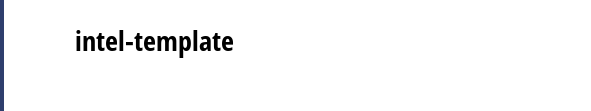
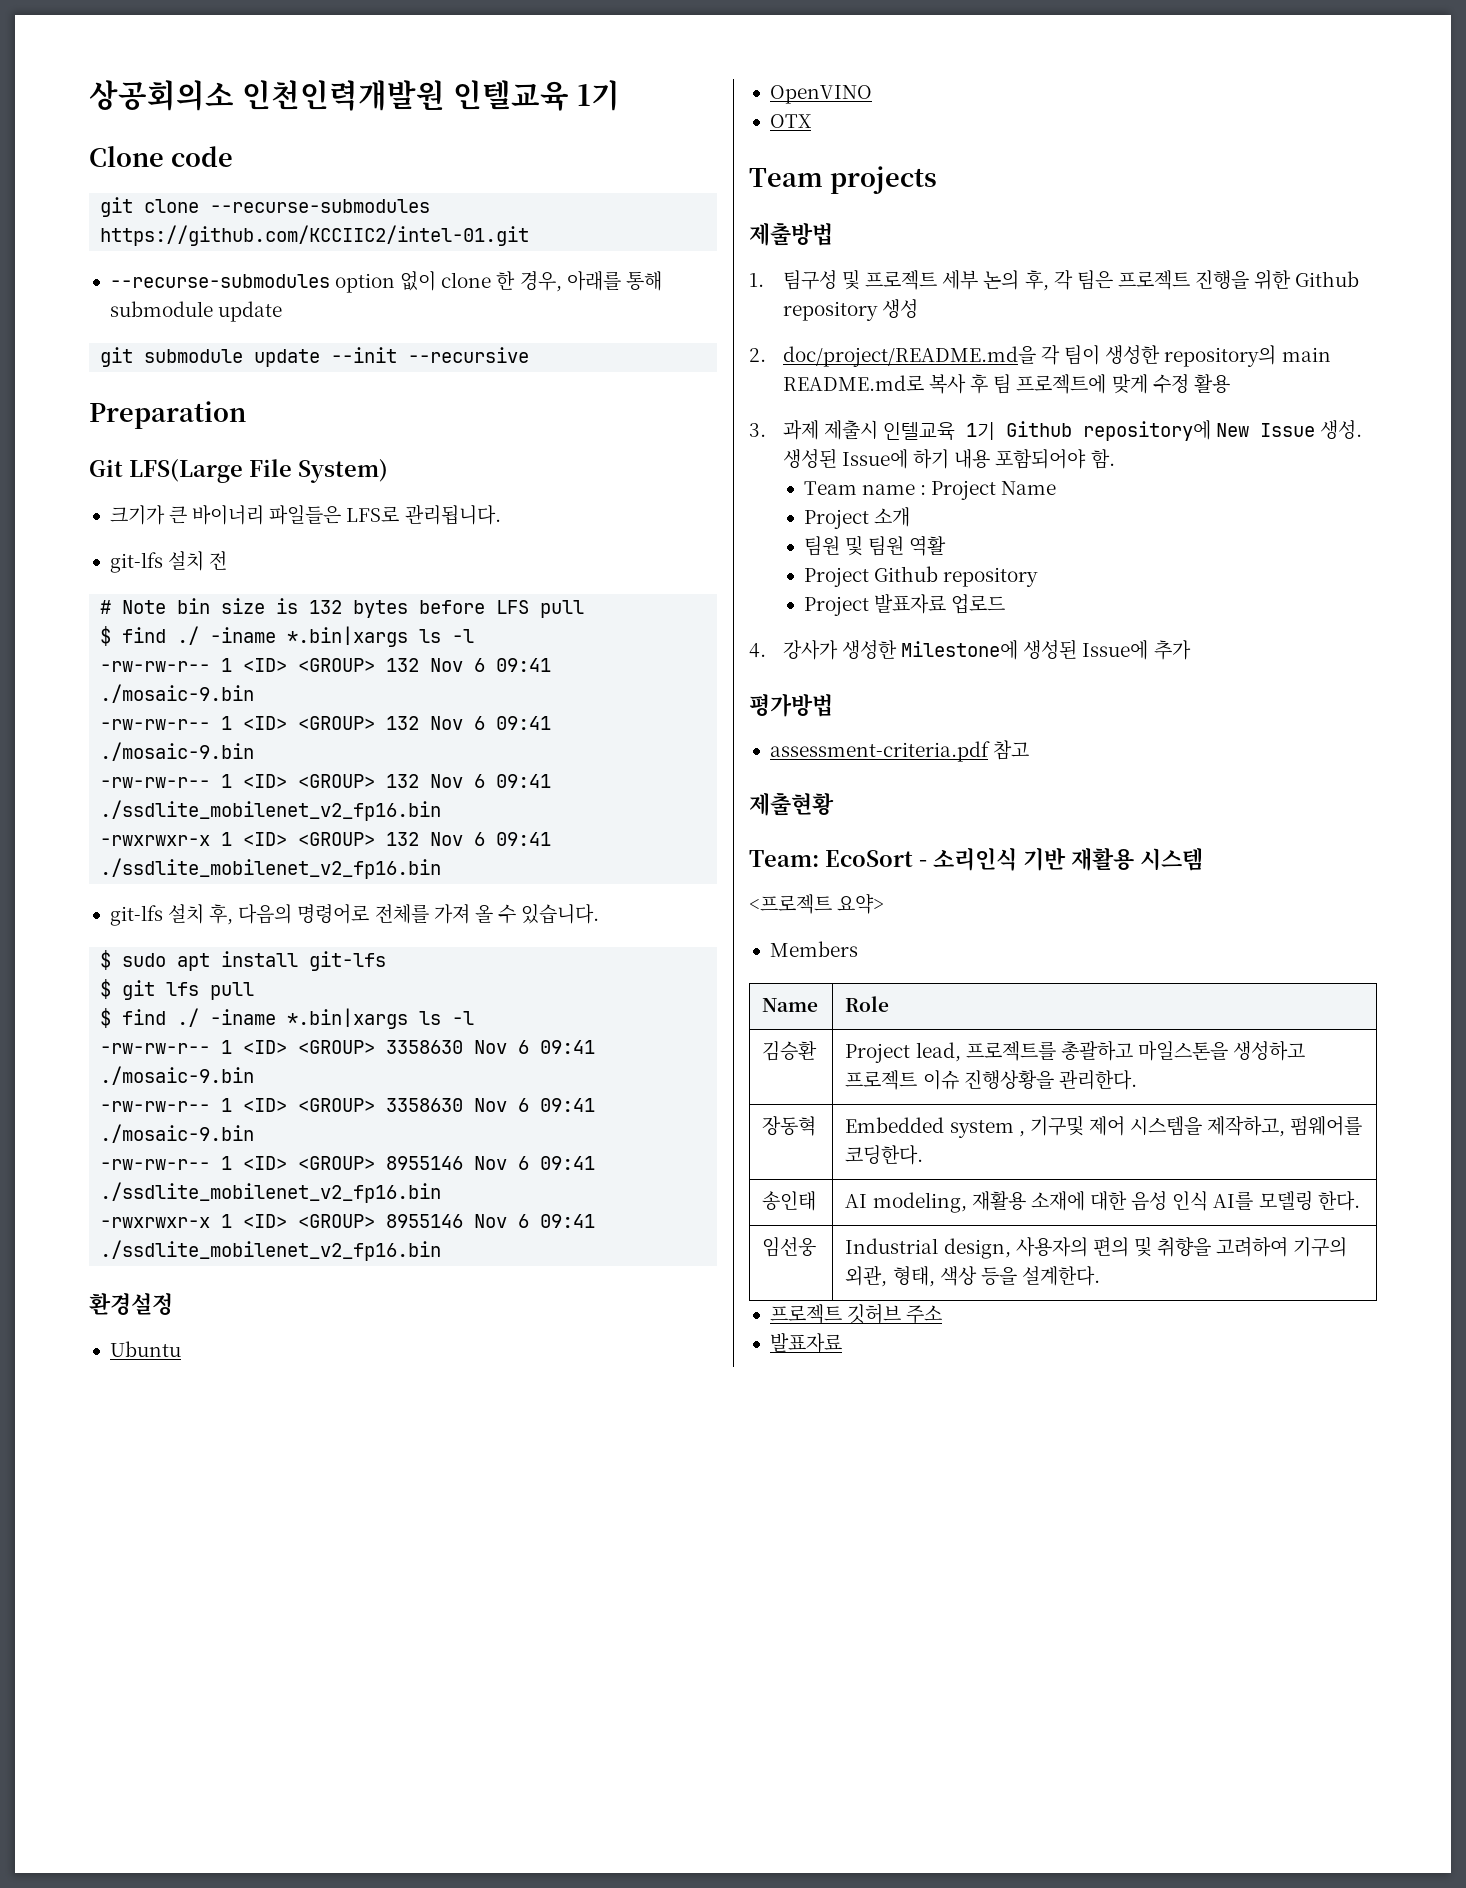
- intel-template
+ 상공회의소 인천인력개발원 인텔교육 1기
+ Clone code
+ git clone --recurse-submodules https://github.com/KCCIIC2/intel-01.git
+ --recurse-submodules option 없이 clone 한 경우, 아래를 통해 submodule update
+ git submodule update --init --recursive
+ Preparation
+ Git LFS(Large File System)
+ 크기가 큰 바이너리 파일들은 LFS로 관리됩니다.
+ git-lfs 설치 전
+ # Note bin size is 132 bytes before LFS pull
+ $ find ./ -iname *.bin|xargs ls -l
+ -rw-rw-r-- 1 <ID> <GROUP> 132 Nov 6 09:41 ./mosaic-9.bin
+ -rw-rw-r-- 1 <ID> <GROUP> 132 Nov 6 09:41 ./mosaic-9.bin
+ -rw-rw-r-- 1 <ID> <GROUP> 132 Nov 6 09:41 ./ssdlite_mobilenet_v2_fp16.bin
+ -rwxrwxr-x 1 <ID> <GROUP> 132 Nov 6 09:41 ./ssdlite_mobilenet_v2_fp16.bin
+ git-lfs 설치 후, 다음의 명령어로 전체를 가져 올 수 있습니다.
+ $ sudo apt install git-lfs
+ $ git lfs pull
+ $ find ./ -iname *.bin|xargs ls -l
+ -rw-rw-r-- 1 <ID> <GROUP> 3358630 Nov 6 09:41 ./mosaic-9.bin
+ -rw-rw-r-- 1 <ID> <GROUP> 3358630 Nov 6 09:41 ./mosaic-9.bin
+ -rw-rw-r-- 1 <ID> <GROUP> 8955146 Nov 6 09:41 ./ssdlite_mobilenet_v2_fp16.bin
+ -rwxrwxr-x 1 <ID> <GROUP> 8955146 Nov 6 09:41 ./ssdlite_mobilenet_v2_fp16.bin
+ 환경설정
+ Ubuntu
+ OpenVINO
+ OTX
+ Team projects
+ 제출방법
+ 1. 팀구성 및 프로젝트 세부 논의 후, 각 팀은 프로젝트 진행을 위한 Github repository 생성
+ 2. doc/project/README.md을 각 팀이 생성한 repository의 main README.md로 복사 후 팀 프로젝트에 맞게 수정 활용
+ 3. 과제 제출시 인텔교육 1기 Github repository에 New Issue 생성. 생성된 Issue에 하기 내용 포함되어야 함.
+ Team name : Project Name
+ Project 소개
+ 팀원 및 팀원 역활
+ Project Github repository
+ Project 발표자료 업로드
+ 4. 강사가 생성한 Milestone에 생성된 Issue에 추가
+ 평가방법
+ assessment-criteria.pdf 참고
+ 제출현황
+ Team: EcoSort - 소리인식 기반 재활용 시스템
+ <프로젝트 요약>
+ Members
+ Name | Role
+ 김승환 | Project lead, 프로젝트를 총괄하고 마일스톤을 생성하고 프로젝트 이슈 진행상황을 관리한다.
+ 장동혁 | Embedded system , 기구및 제어 시스템을 제작하고, 펌웨어를 코딩한다.
+ 송인태 | AI modeling, 재활용 소재에 대한 음성 인식 AI를 모델링 한다.
+ 임선웅 | Industrial design, 사용자의 편의 및 취향을 고려하여 기구의 외관, 형태, 색상 등을 설계한다.
+ 프로젝트 깃허브 주소
+ 발표자료

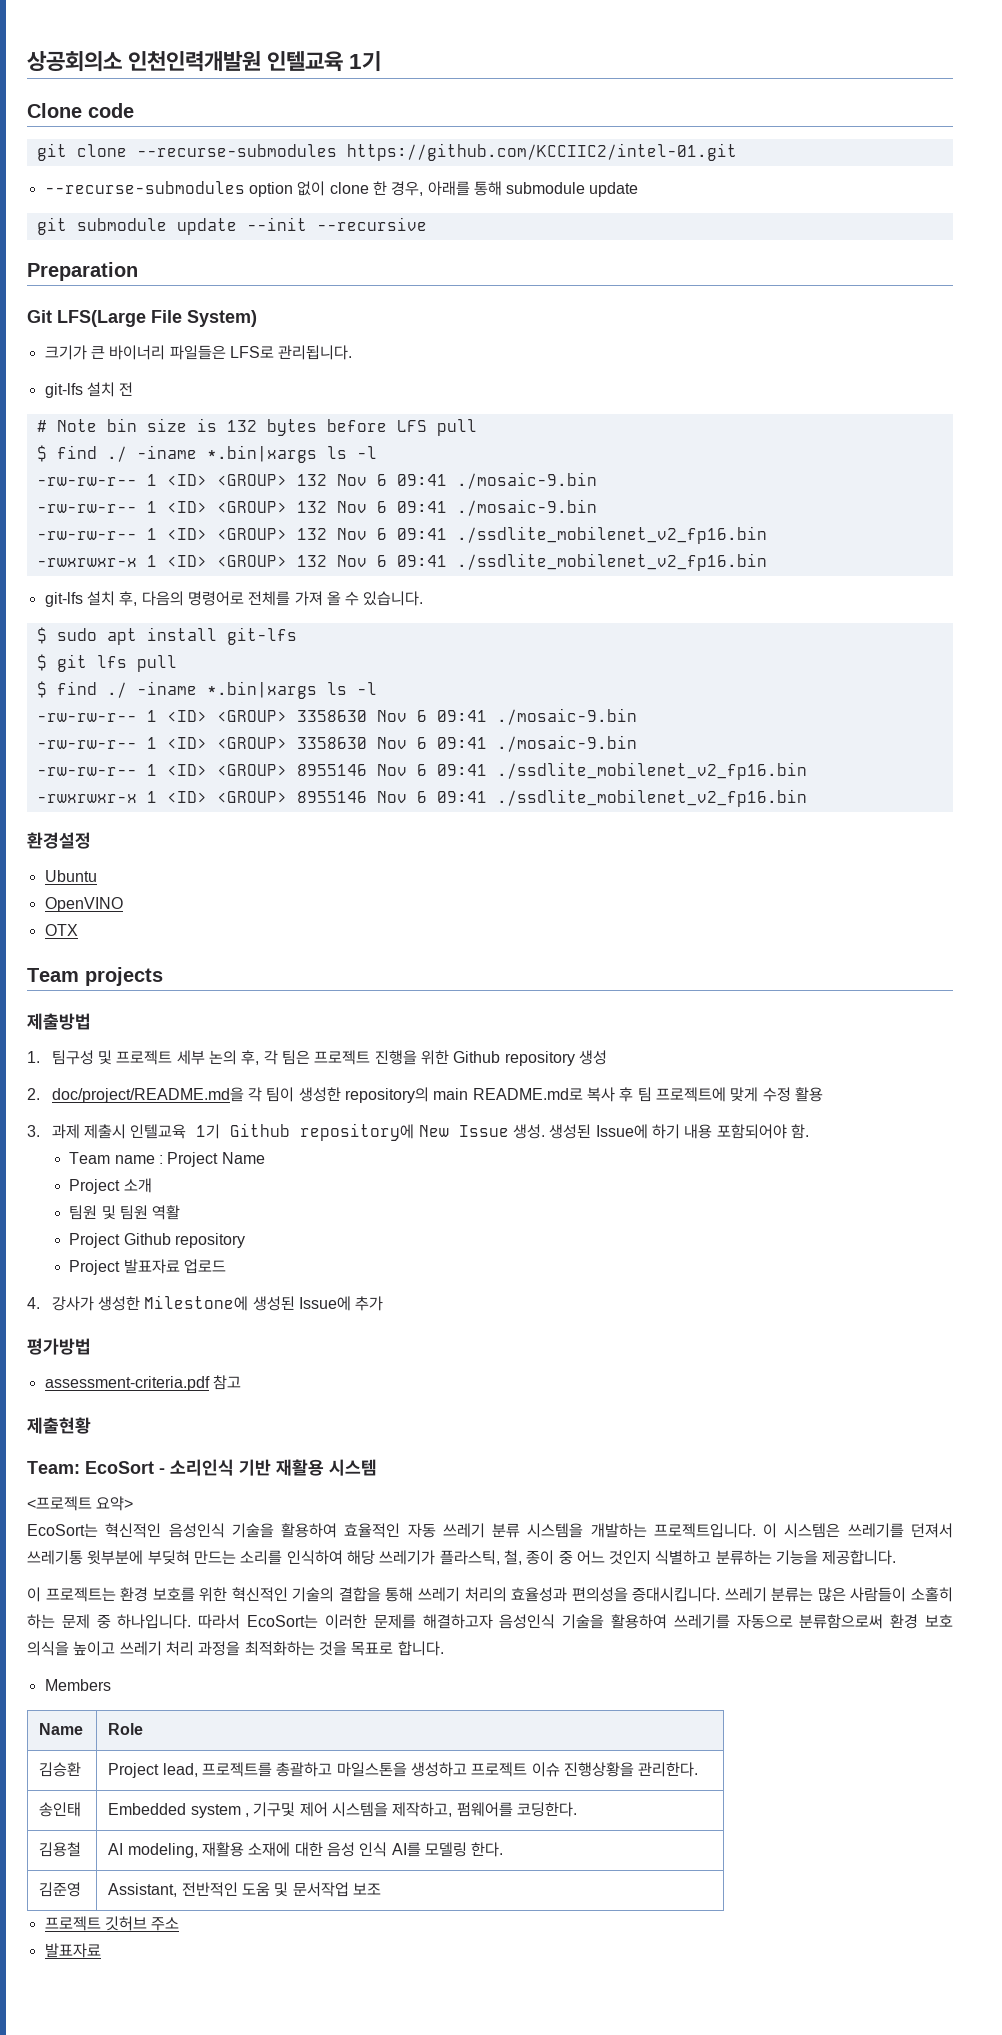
+ EcoSort는 혁신적인 음성인식 기술을 활용하여 효율적인 자동 쓰레기 분류 시스템을 개발하는 프로젝트입니다. 이 시스템은 쓰레기를 던져서 쓰레기통 윗부분에 부딪혀 만드는 소리를 인식하여 해당 쓰레기가 플라스틱, 철, 종이 중 어느 것인지 식별하고 분류하는 기능을 제공합니다.
+ 이 프로젝트는 환경 보호를 위한 혁신적인 기술의 결합을 통해 쓰레기 처리의 효율성과 편의성을 증대시킵니다. 쓰레기 분류는 많은 사람들이 소홀히 하는 문제 중 하나입니다. 따라서 EcoSort는 이러한 문제를 해결하고자 음성인식 기술을 활용하여 쓰레기를 자동으로 분류함으로써 환경 보호 의식을 높이고 쓰레기 처리 과정을 최적화하는 것을 목표로 합니다.
- 장동혁 | Embedded system , 기구및 제어 시스템을 제작하고, 펌웨어를 코딩한다.
+ 송인태 | Embedded system , 기구및 제어 시스템을 제작하고, 펌웨어를 코딩한다.
- 송인태 | AI modeling, 재활용 소재에 대한 음성 인식 AI를 모델링 한다.
+ 김용철 | AI modeling, 재활용 소재에 대한 음성 인식 AI를 모델링 한다.
- 임선웅 | Industrial design, 사용자의 편의 및 취향을 고려하여 기구의 외관, 형태, 색상 등을 설계한다.
+ 김준영 | Assistant, 전반적인 도움 및 문서작업 보조

